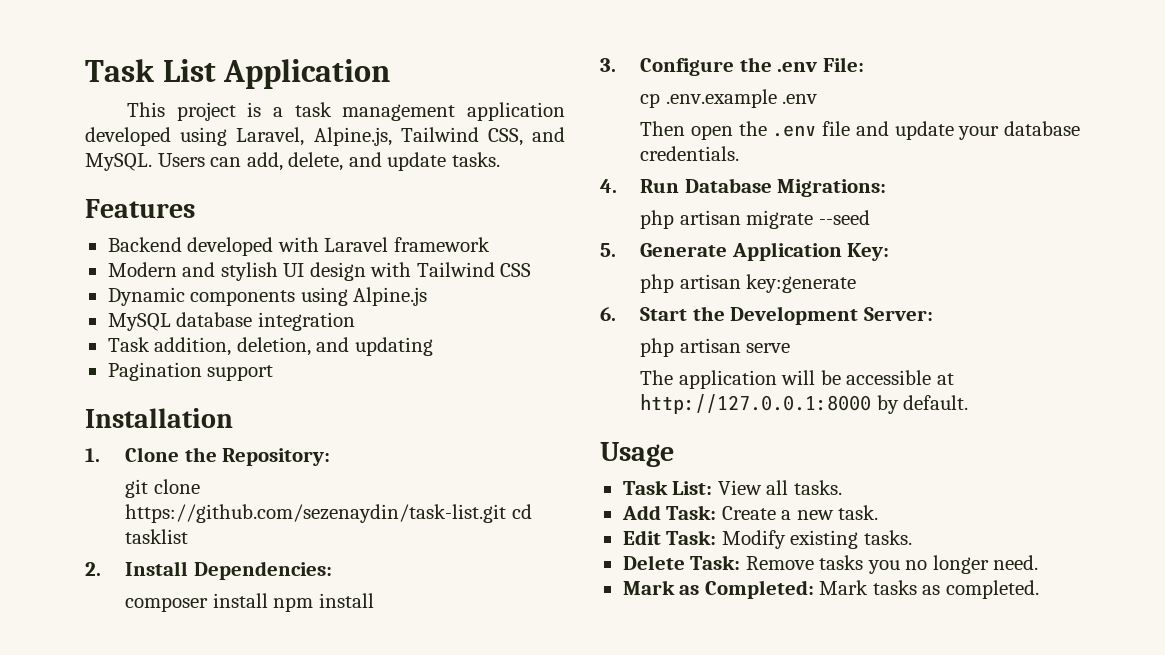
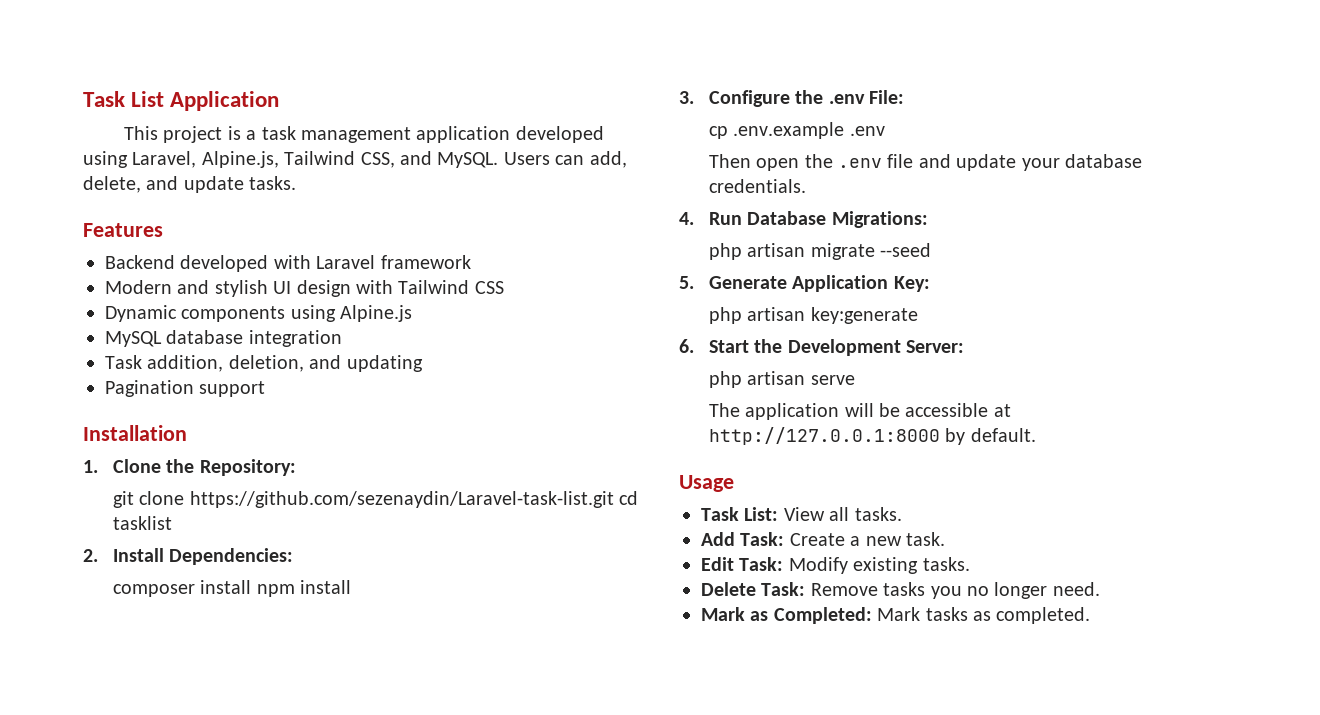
- git clone https://github.com/sezenaydin/task-list.git cd tasklist
+ git clone https://github.com/sezenaydin/Laravel-task-list.git cd tasklist

